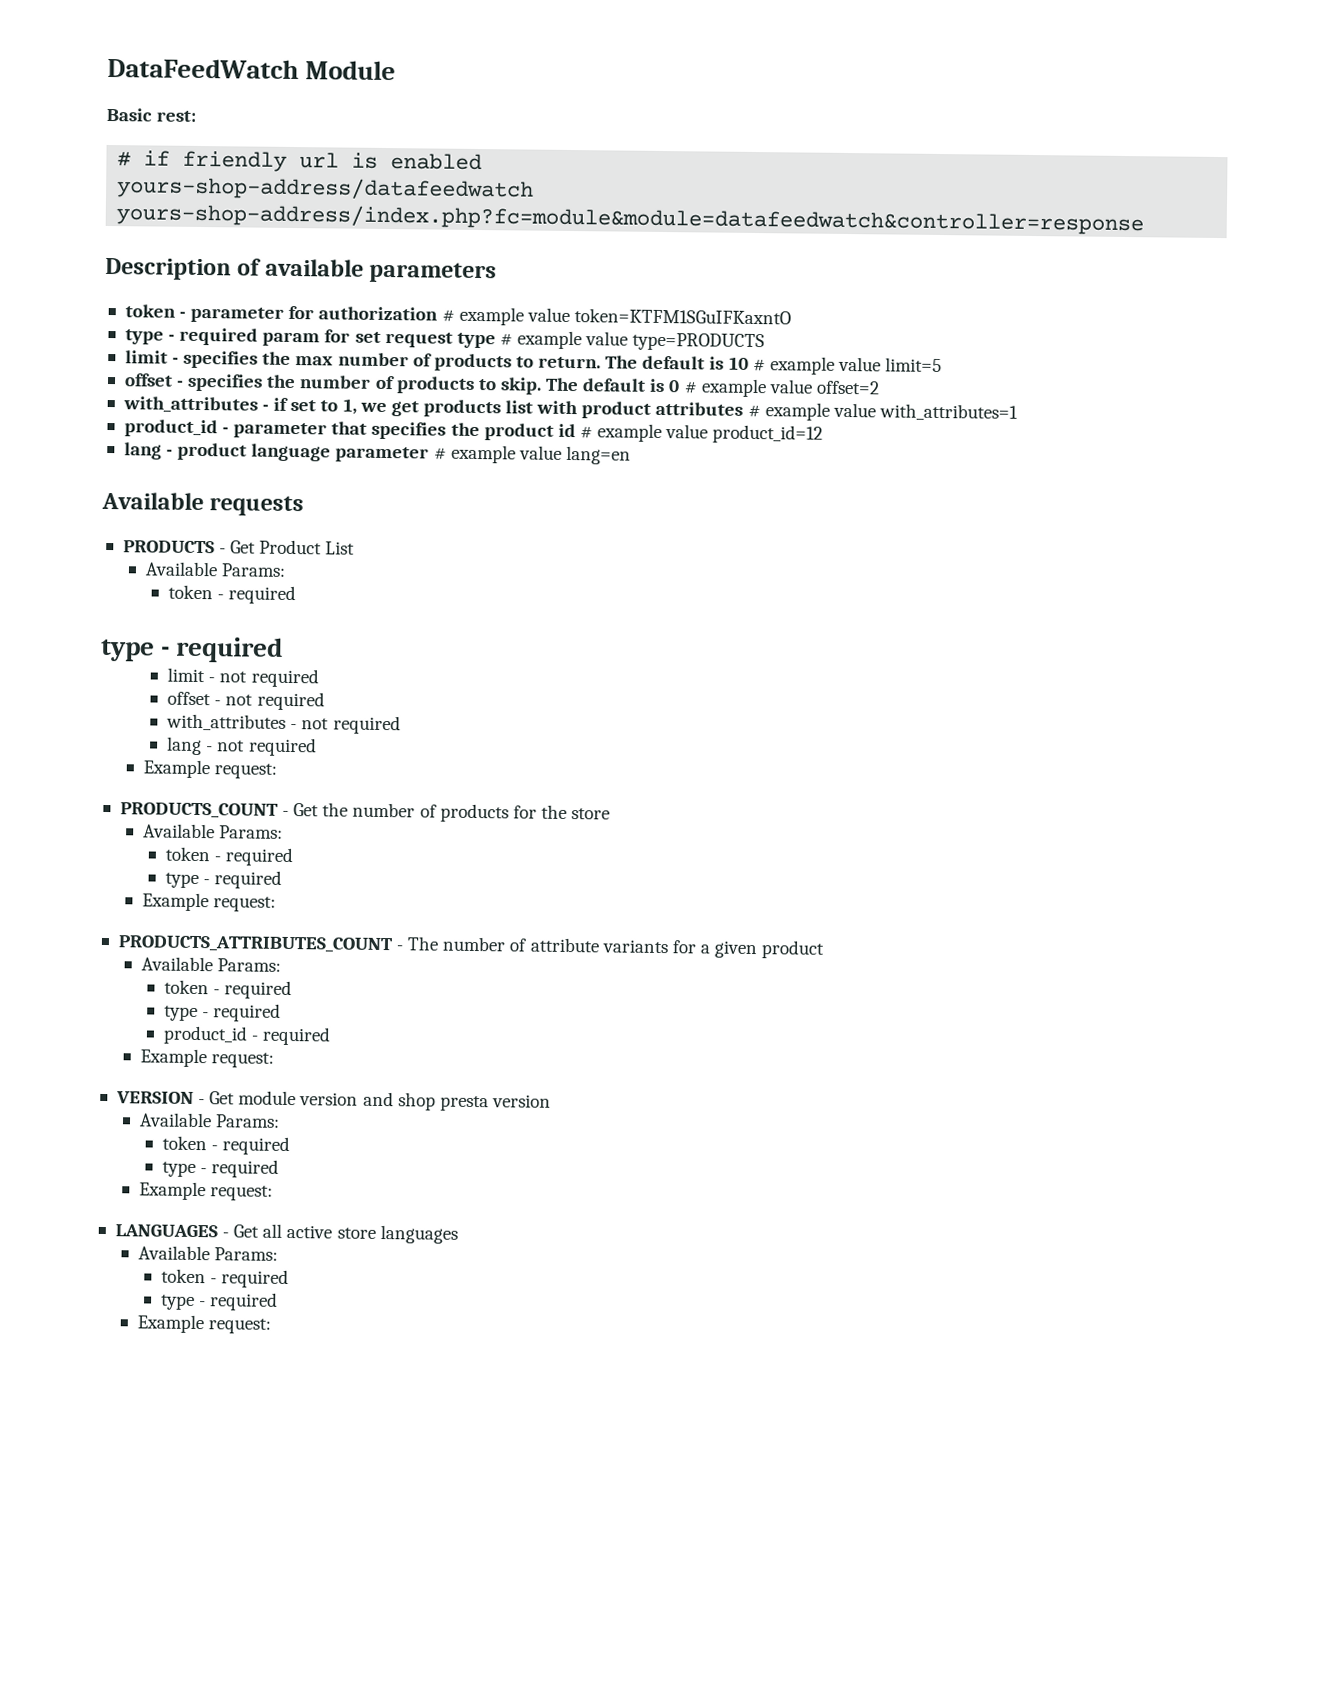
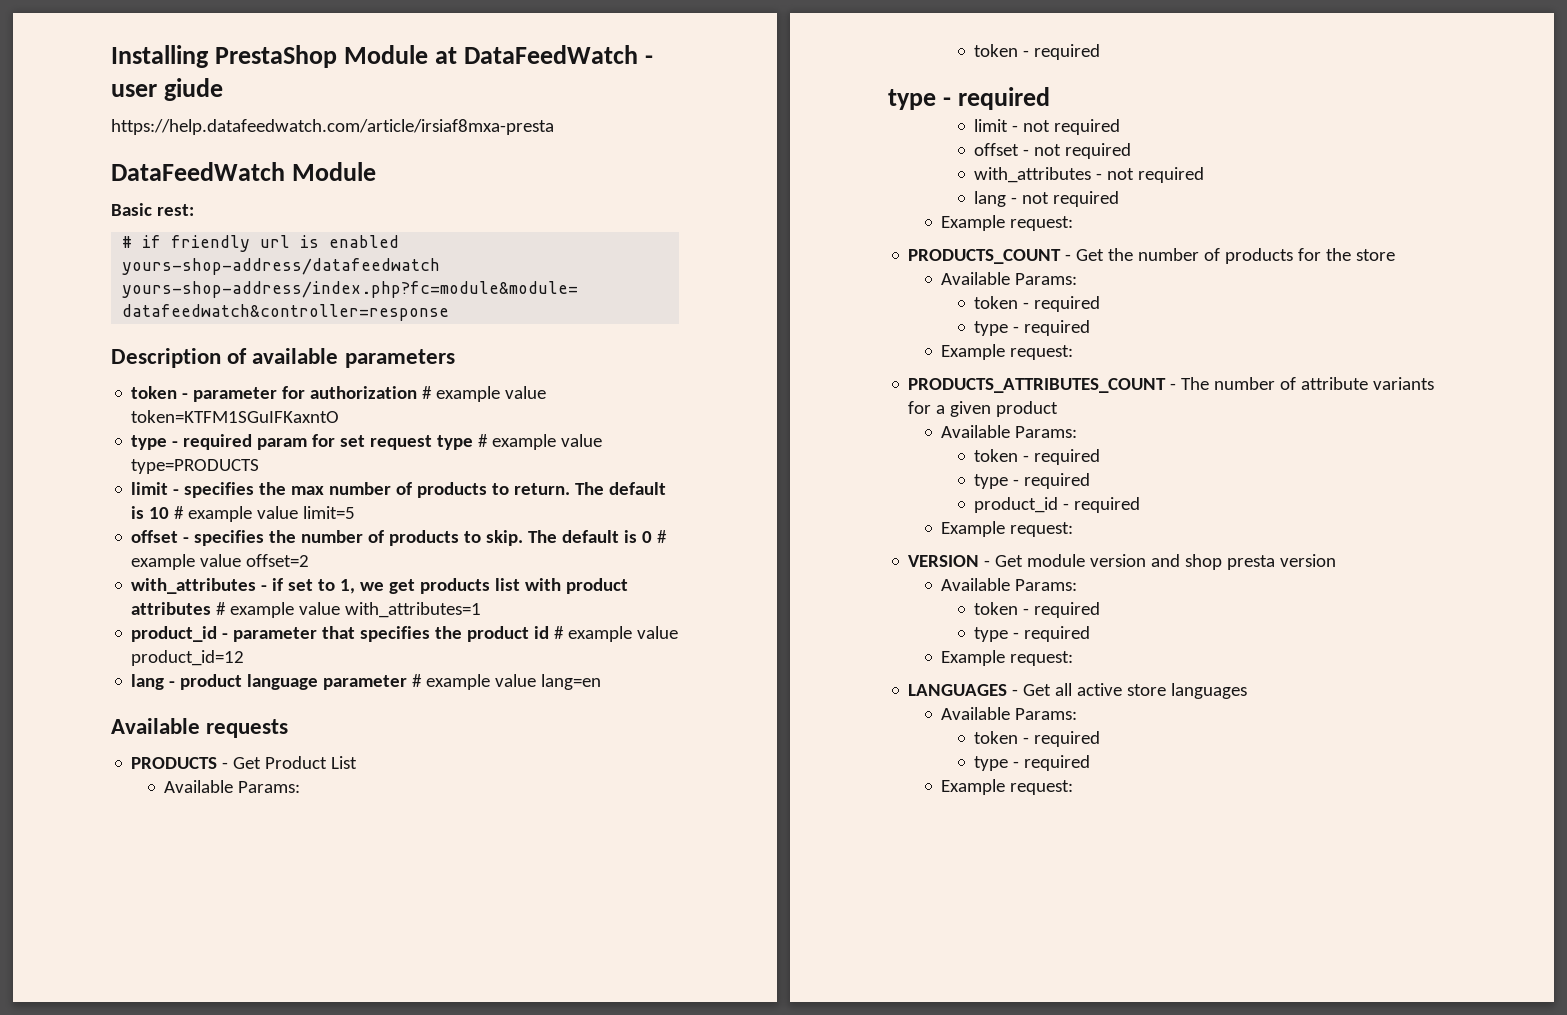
+ Installing PrestaShop Module at DataFeedWatch - user giude
+ https://help.datafeedwatch.com/article/irsiaf8mxa-presta

